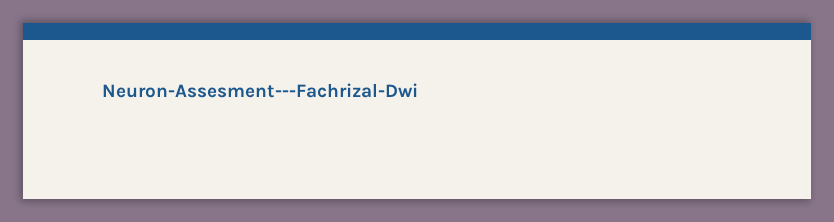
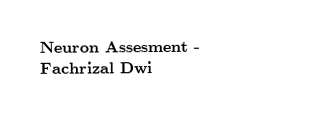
- Neuron-Assesment---Fachrizal-Dwi
+ Neuron Assesment - Fachrizal Dwi

